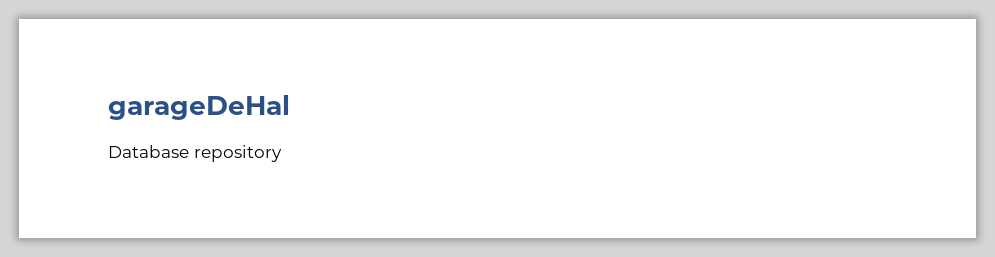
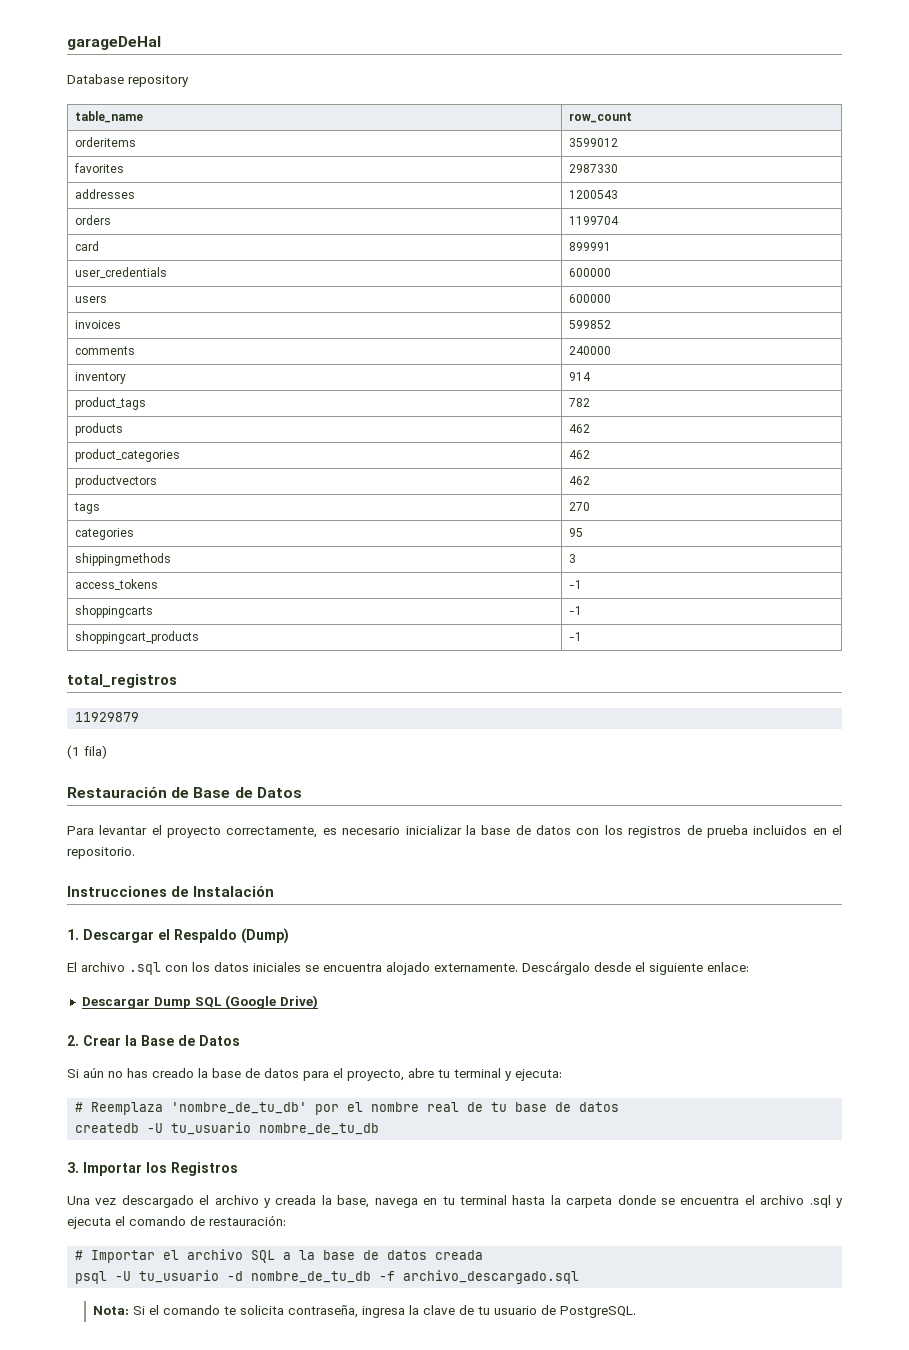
+ table_name | row_count
+ orderitems | 3599012
+ favorites | 2987330
+ addresses | 1200543
+ orders | 1199704
+ card | 899991
+ user_credentials | 600000
+ users | 600000
+ invoices | 599852
+ comments | 240000
+ inventory | 914
+ product_tags | 782
+ products | 462
+ product_categories | 462
+ productvectors | 462
+ tags | 270
+ categories | 95
+ shippingmethods | 3
+ access_tokens | -1
+ shoppingcarts | -1
+ shoppingcart_products | -1
+ total_registros
+ 11929879
+ (1 fila)
+ Restauración de Base de Datos
+ Para levantar el proyecto correctamente, es necesario inicializar la base de datos con los registros de prueba incluidos en el repositorio.
+ Instrucciones de Instalación
+ 1. Descargar el Respaldo (Dump)
+ El archivo .sql con los datos iniciales se encuentra alojado externamente. Descárgalo desde el siguiente enlace:
+ Descargar Dump SQL (Google Drive)
+ 2. Crear la Base de Datos
+ Si aún no has creado la base de datos para el proyecto, abre tu terminal y ejecuta:
+ # Reemplaza 'nombre_de_tu_db' por el nombre real de tu base de datos
+ createdb -U tu_usuario nombre_de_tu_db
+ 3. Importar los Registros
+ Una vez descargado el archivo y creada la base, navega en tu terminal hasta la carpeta donde se encuentra el archivo .sql y ejecuta el comando de restauración:
+ # Importar el archivo SQL a la base de datos creada
+ psql -U tu_usuario -d nombre_de_tu_db -f archivo_descargado.sql
+ Nota: Si el comando te solicita contraseña, ingresa la clave de tu usuario de PostgreSQL.

